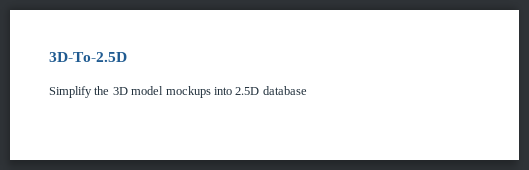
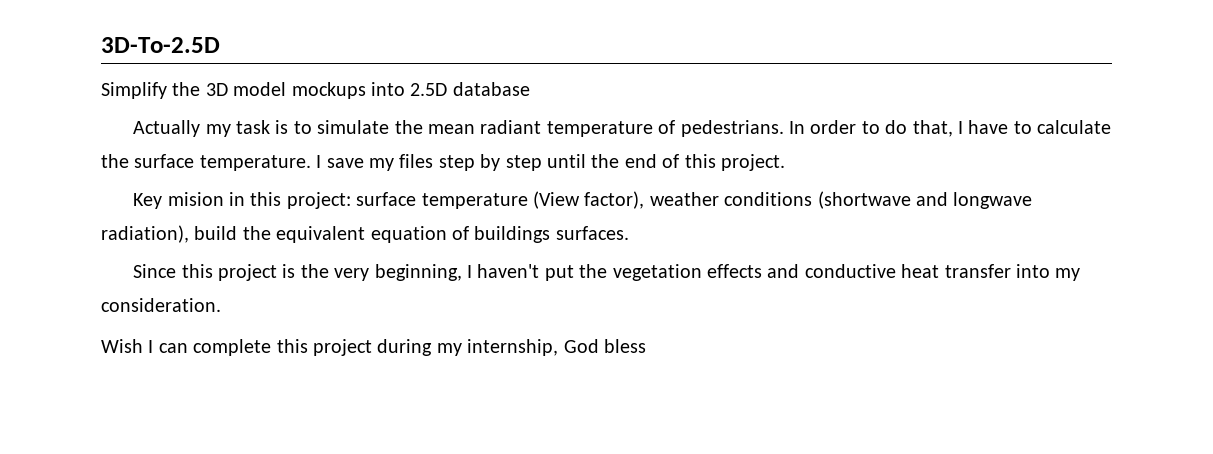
+ Actually my task is to simulate the mean radiant temperature of pedestrians. In order to do that, I have to calculate the surface temperature. I save my files step by step until the end of this project.
+ Key mision in this project: surface temperature (View factor), weather conditions (shortwave and longwave radiation), build the equivalent equation of buildings surfaces.
+ Since this project is the very beginning, I haven't put the vegetation effects and conductive heat transfer into my consideration.
+ Wish I can complete this project during my internship, God bless

